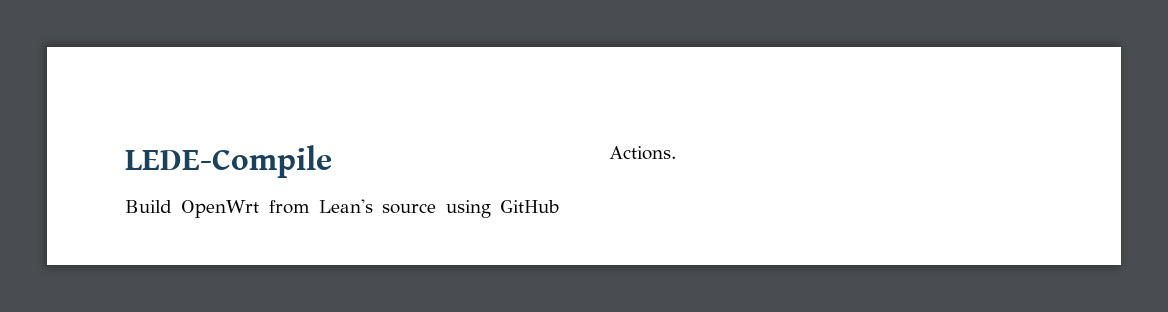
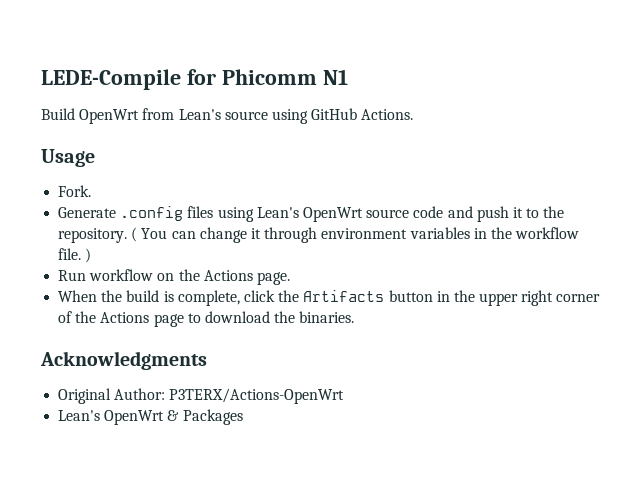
- LEDE-Compile
+ LEDE-Compile for Phicomm N1
+ Usage
+ Fork.
+ Generate .config files using Lean's OpenWrt source code and push it to the repository. ( You can change it through environment variables in the workflow file. )
+ Run workflow on the Actions page.
+ When the build is complete, click the Artifacts button in the upper right corner of the Actions page to download the binaries.
+ Acknowledgments
+ Original Author: P3TERX/Actions-OpenWrt
+ Lean's OpenWrt & Packages

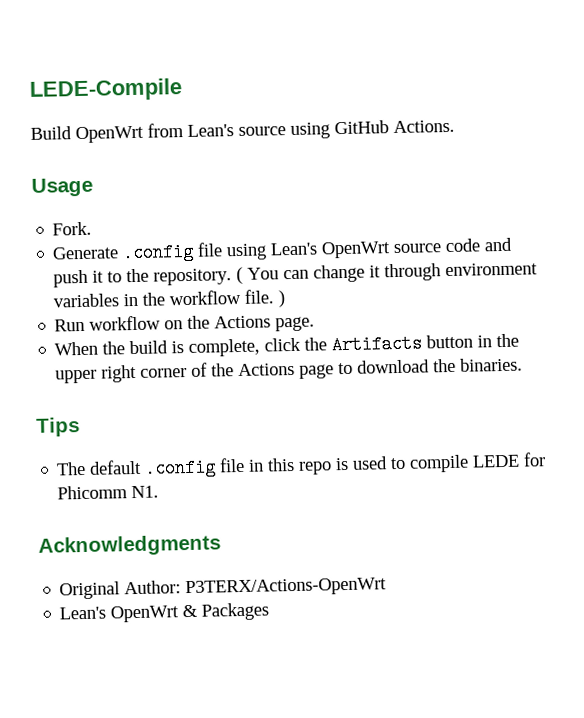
- LEDE-Compile for Phicomm N1
+ LEDE-Compile
- Generate .config files using Lean's OpenWrt source code and push it to the repository.
+ Generate .config file using Lean's OpenWrt source code and push it to the repository.
+ Tips
+ The default .config file in this repo is used to compile LEDE for Phicomm N1.

